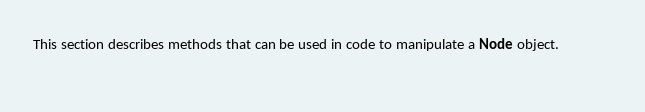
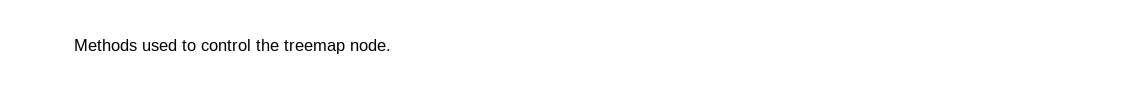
- This section describes methods that can be used in code to manipulate a Node object.
+ Methods used to control the treemap node.

